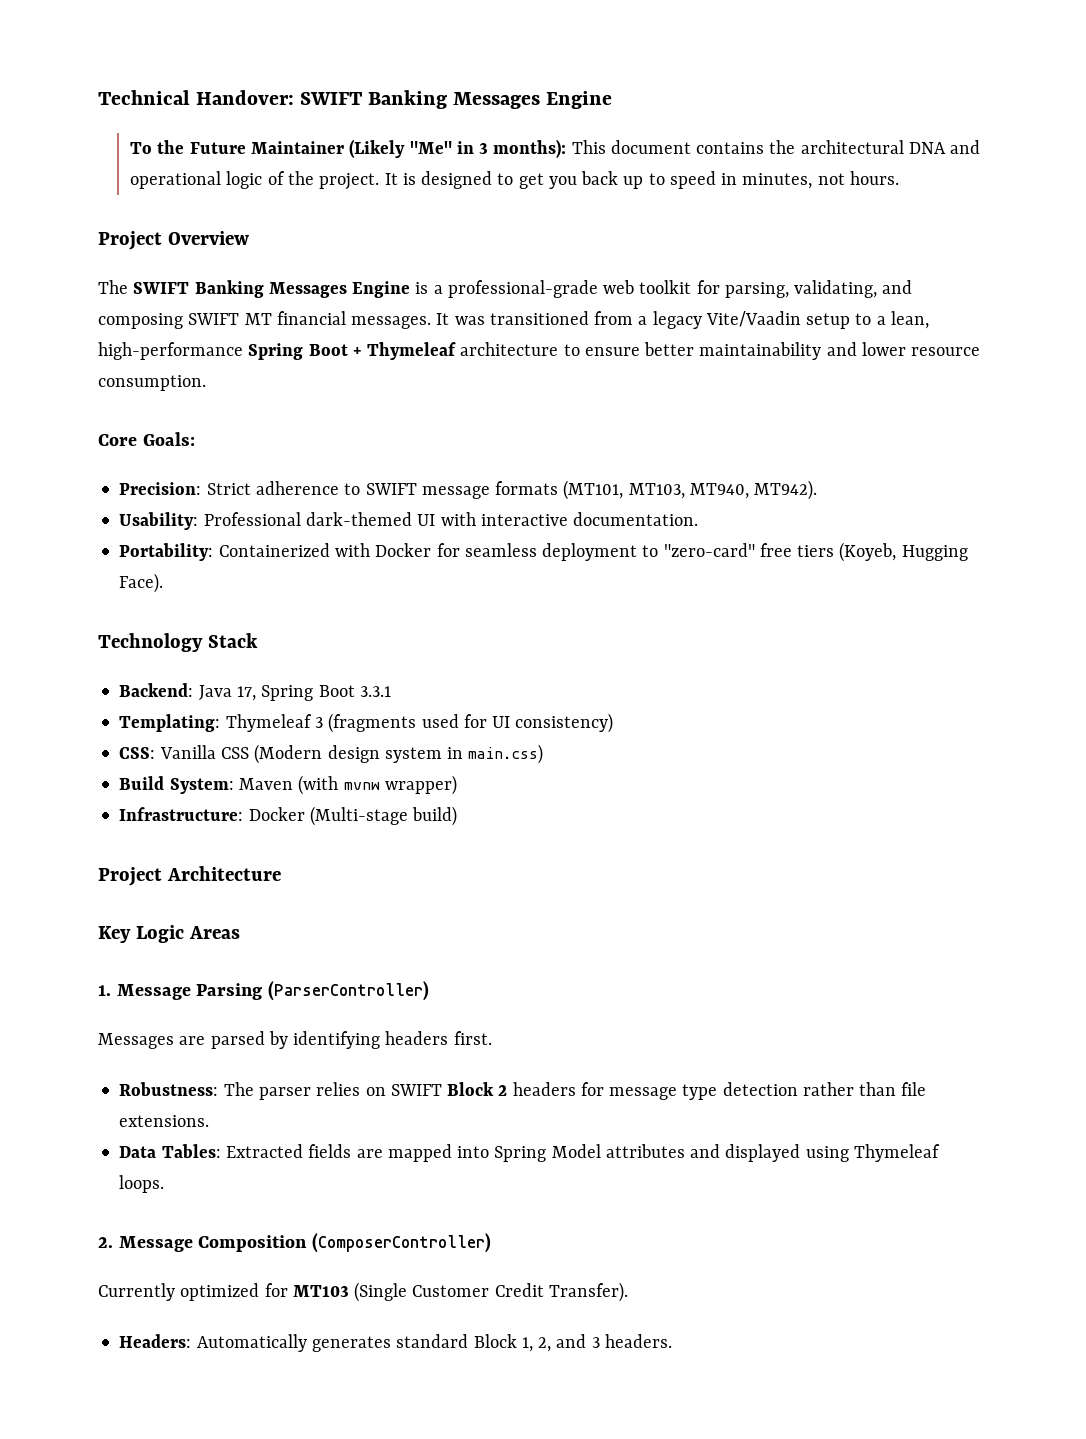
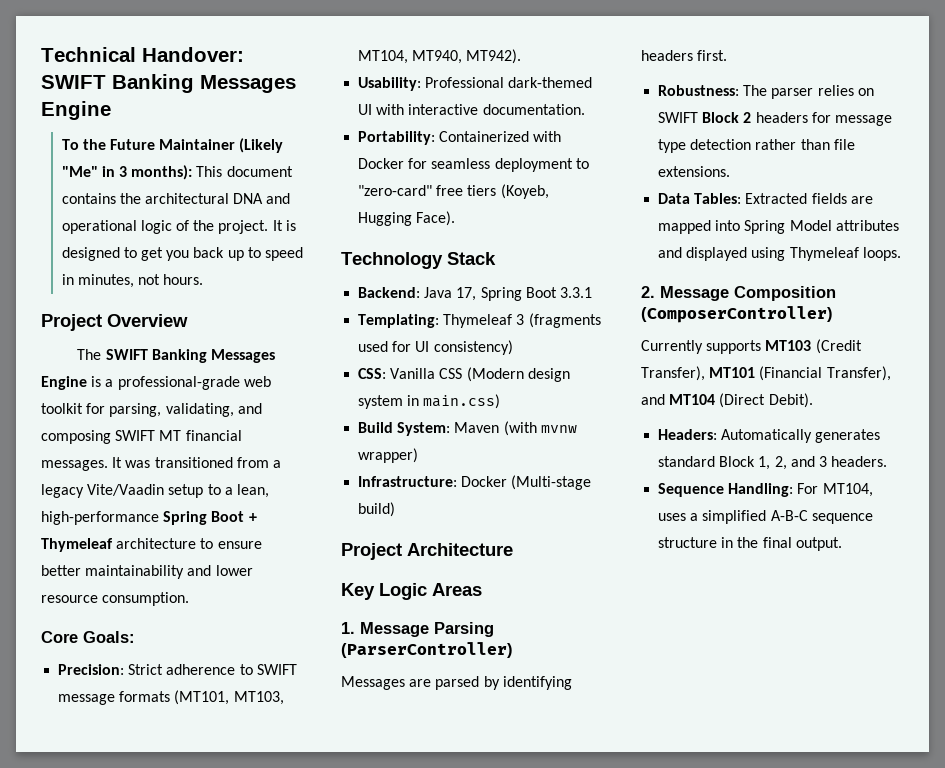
- Precision: Strict adherence to SWIFT message formats (MT101, MT103, MT940, MT942).
+ Precision: Strict adherence to SWIFT message formats (MT101, MT103, MT104, MT940, MT942).
- Currently optimized for MT103 (Single Customer Credit Transfer).
+ Currently supports MT103 (Credit Transfer), MT101 (Financial Transfer), and MT104 (Direct Debit).
+ Sequence Handling: For MT104, uses a simplified A-B-C sequence structure in the final output.

